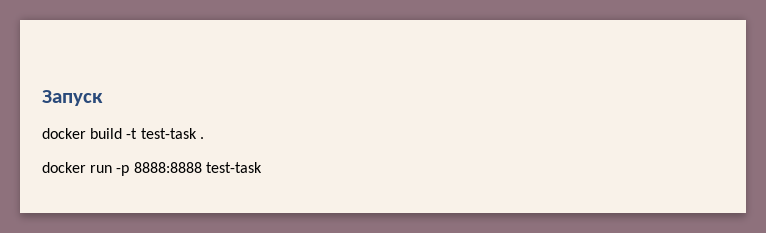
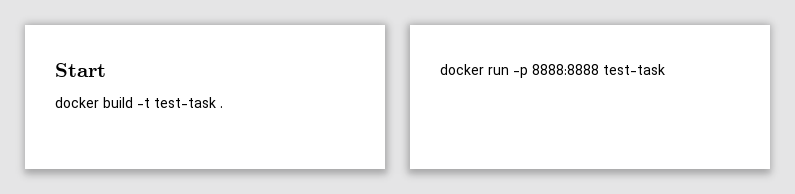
- Запуск
+ Start

